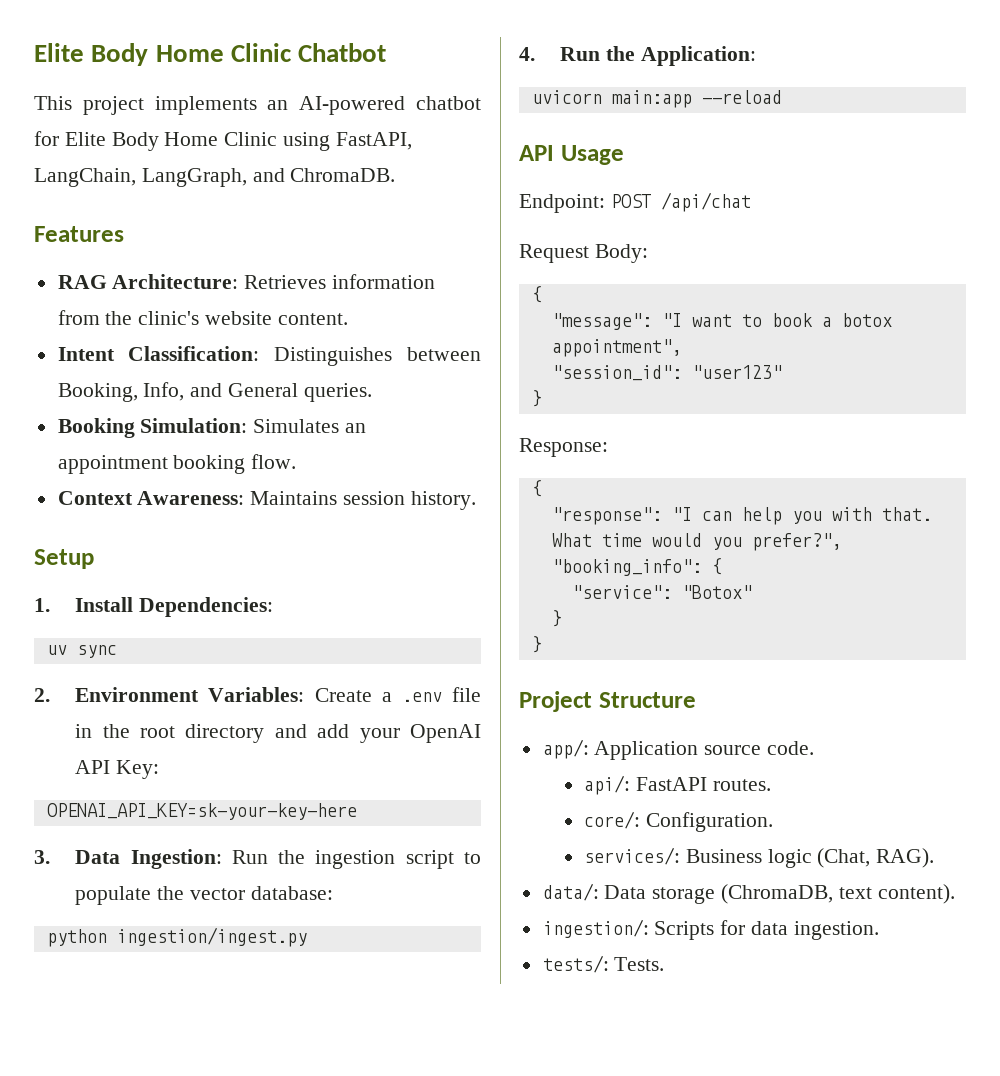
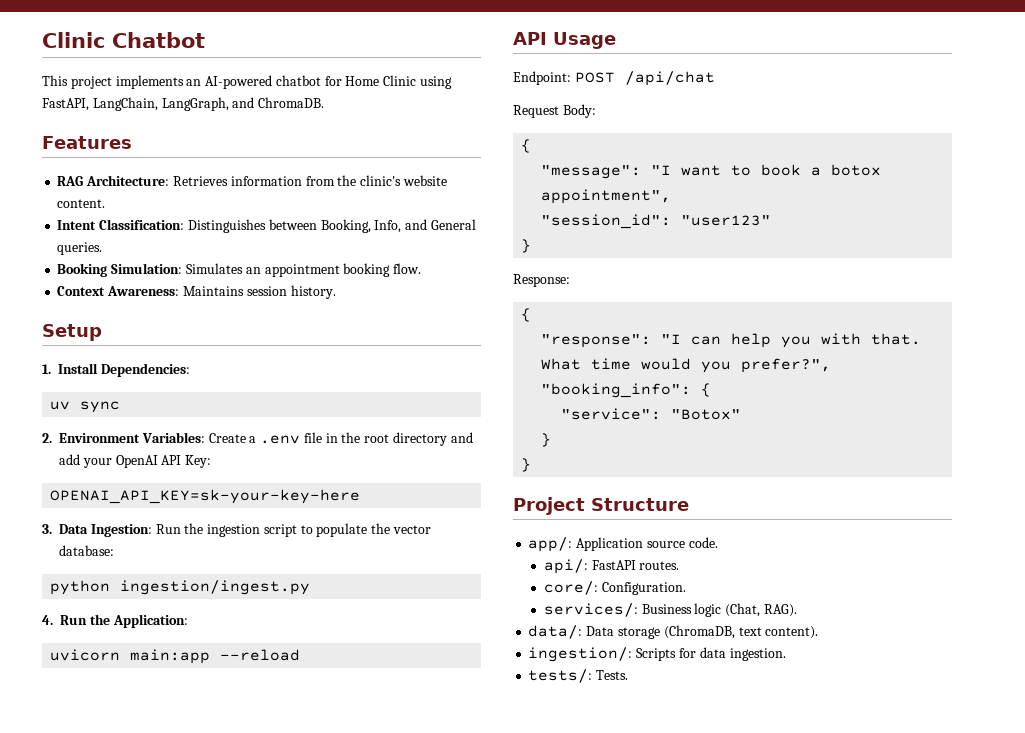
- Elite Body Home Clinic Chatbot
+ Clinic Chatbot
- This project implements an AI-powered chatbot for Elite Body Home Clinic using FastAPI, LangChain, LangGraph, and ChromaDB.
+ This project implements an AI-powered chatbot for Home Clinic using FastAPI, LangChain, LangGraph, and ChromaDB.

